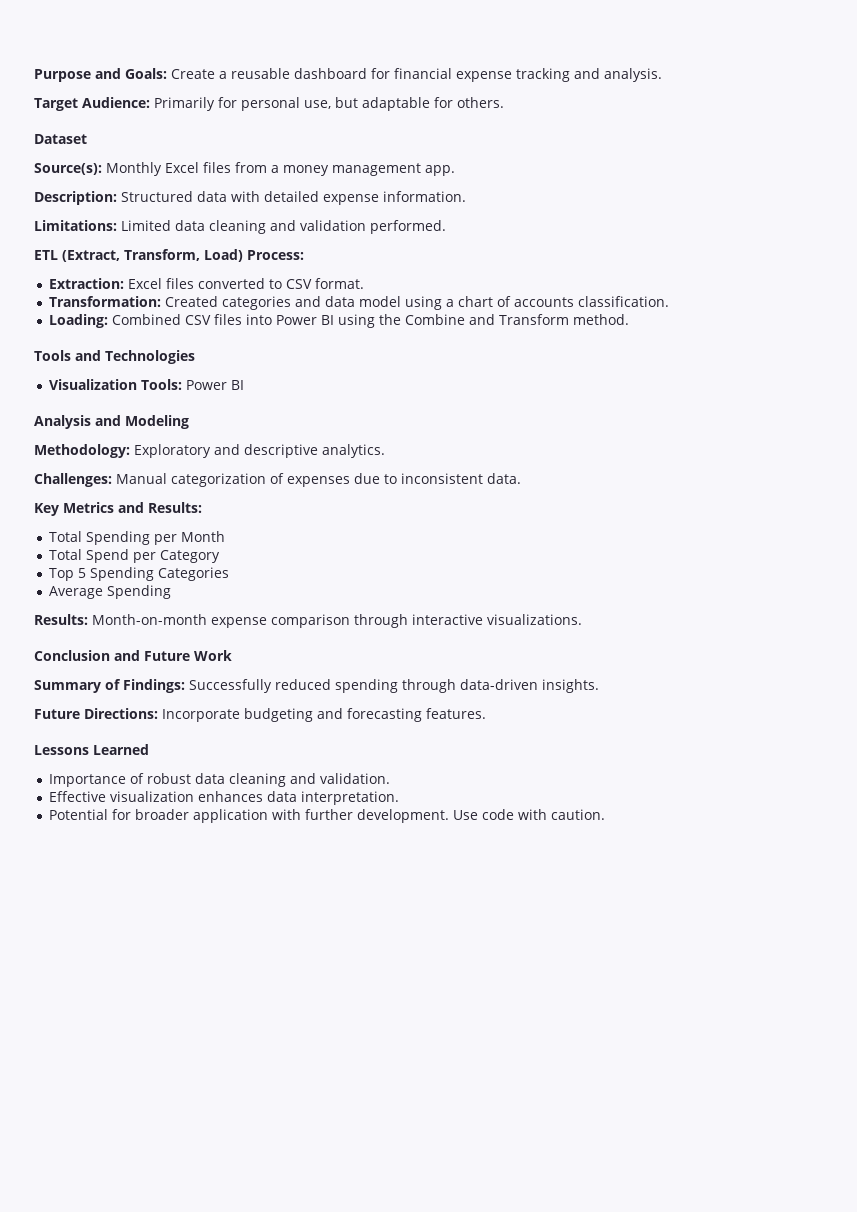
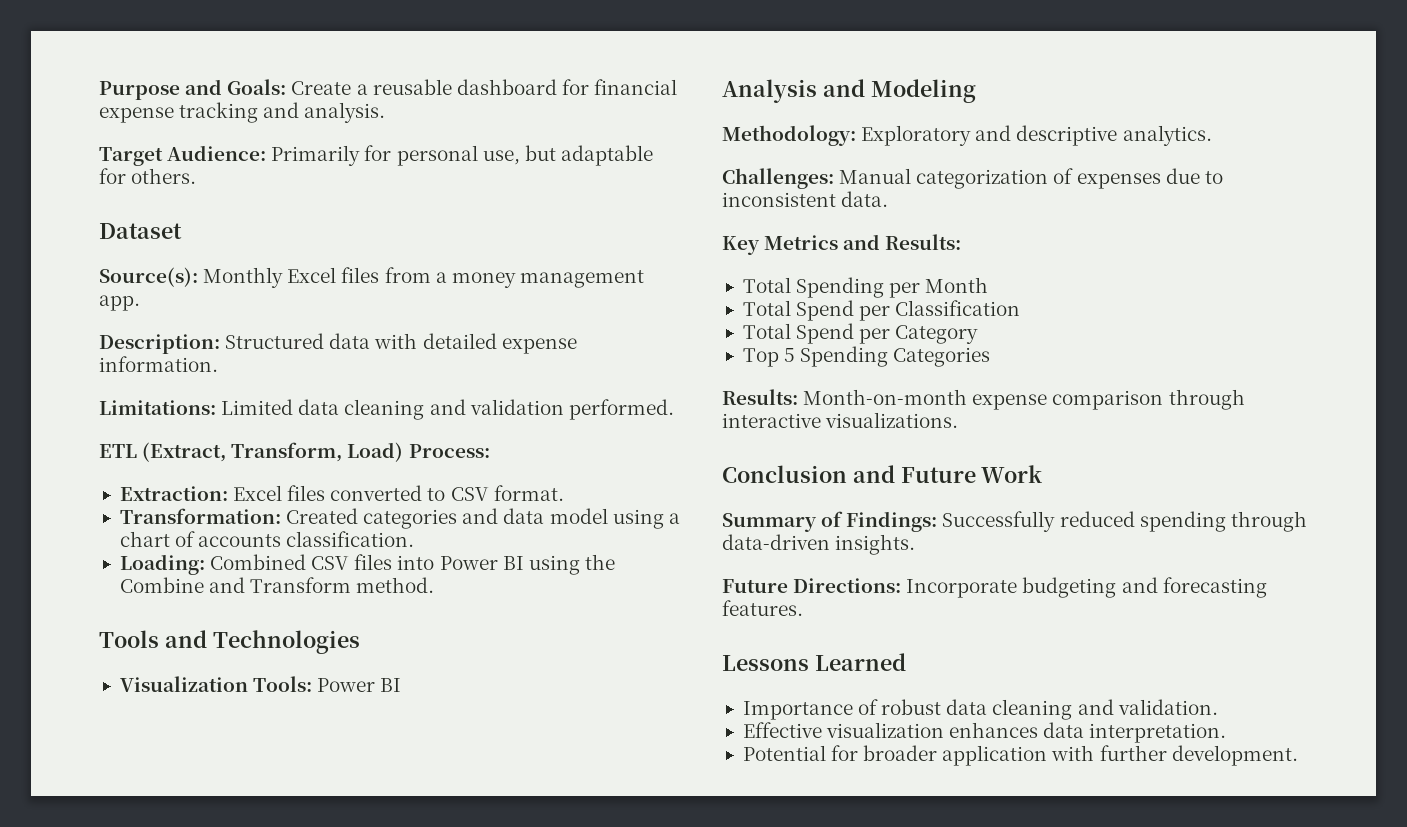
+ Total Spend per Classification
- Average Spending
- Use code with caution.

